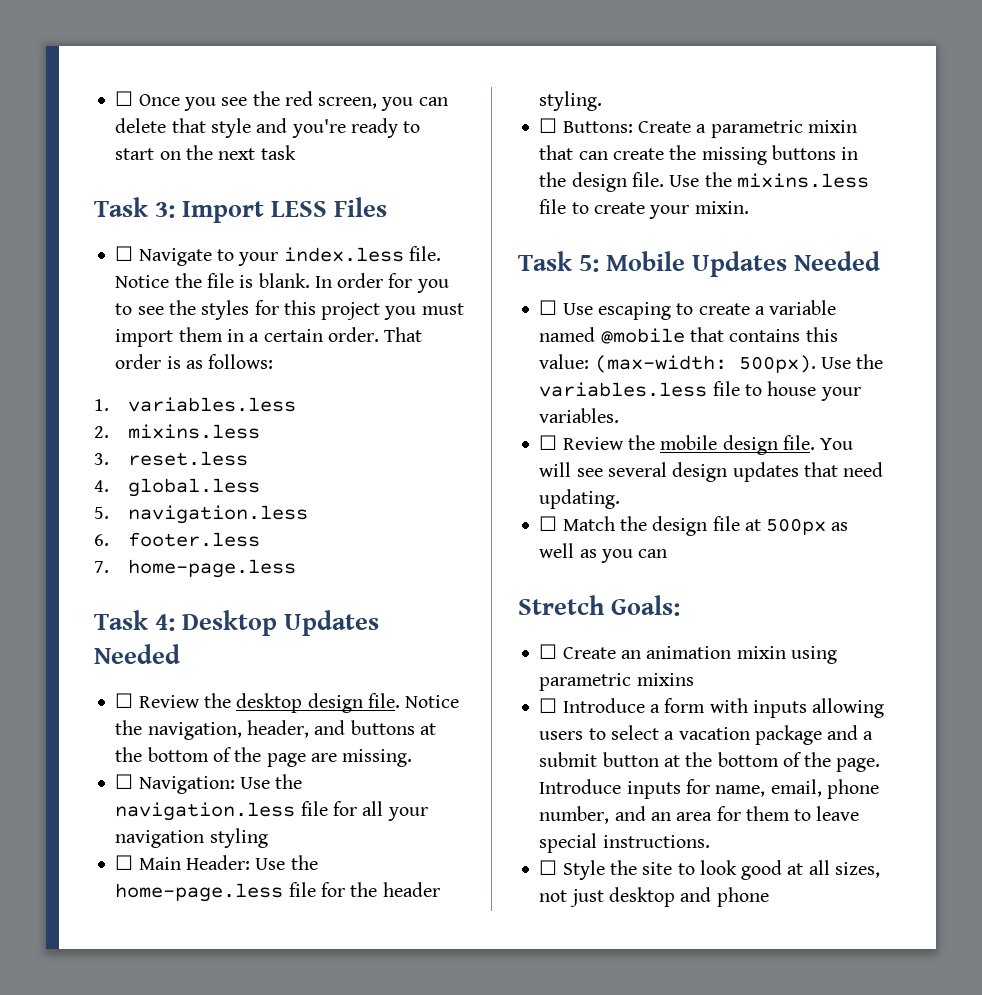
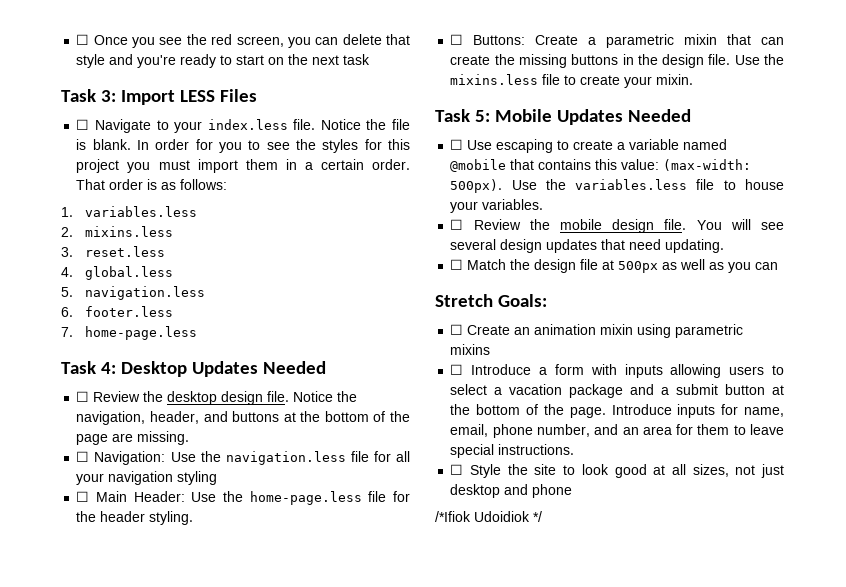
+ /*Ifiok Udoidiok */

